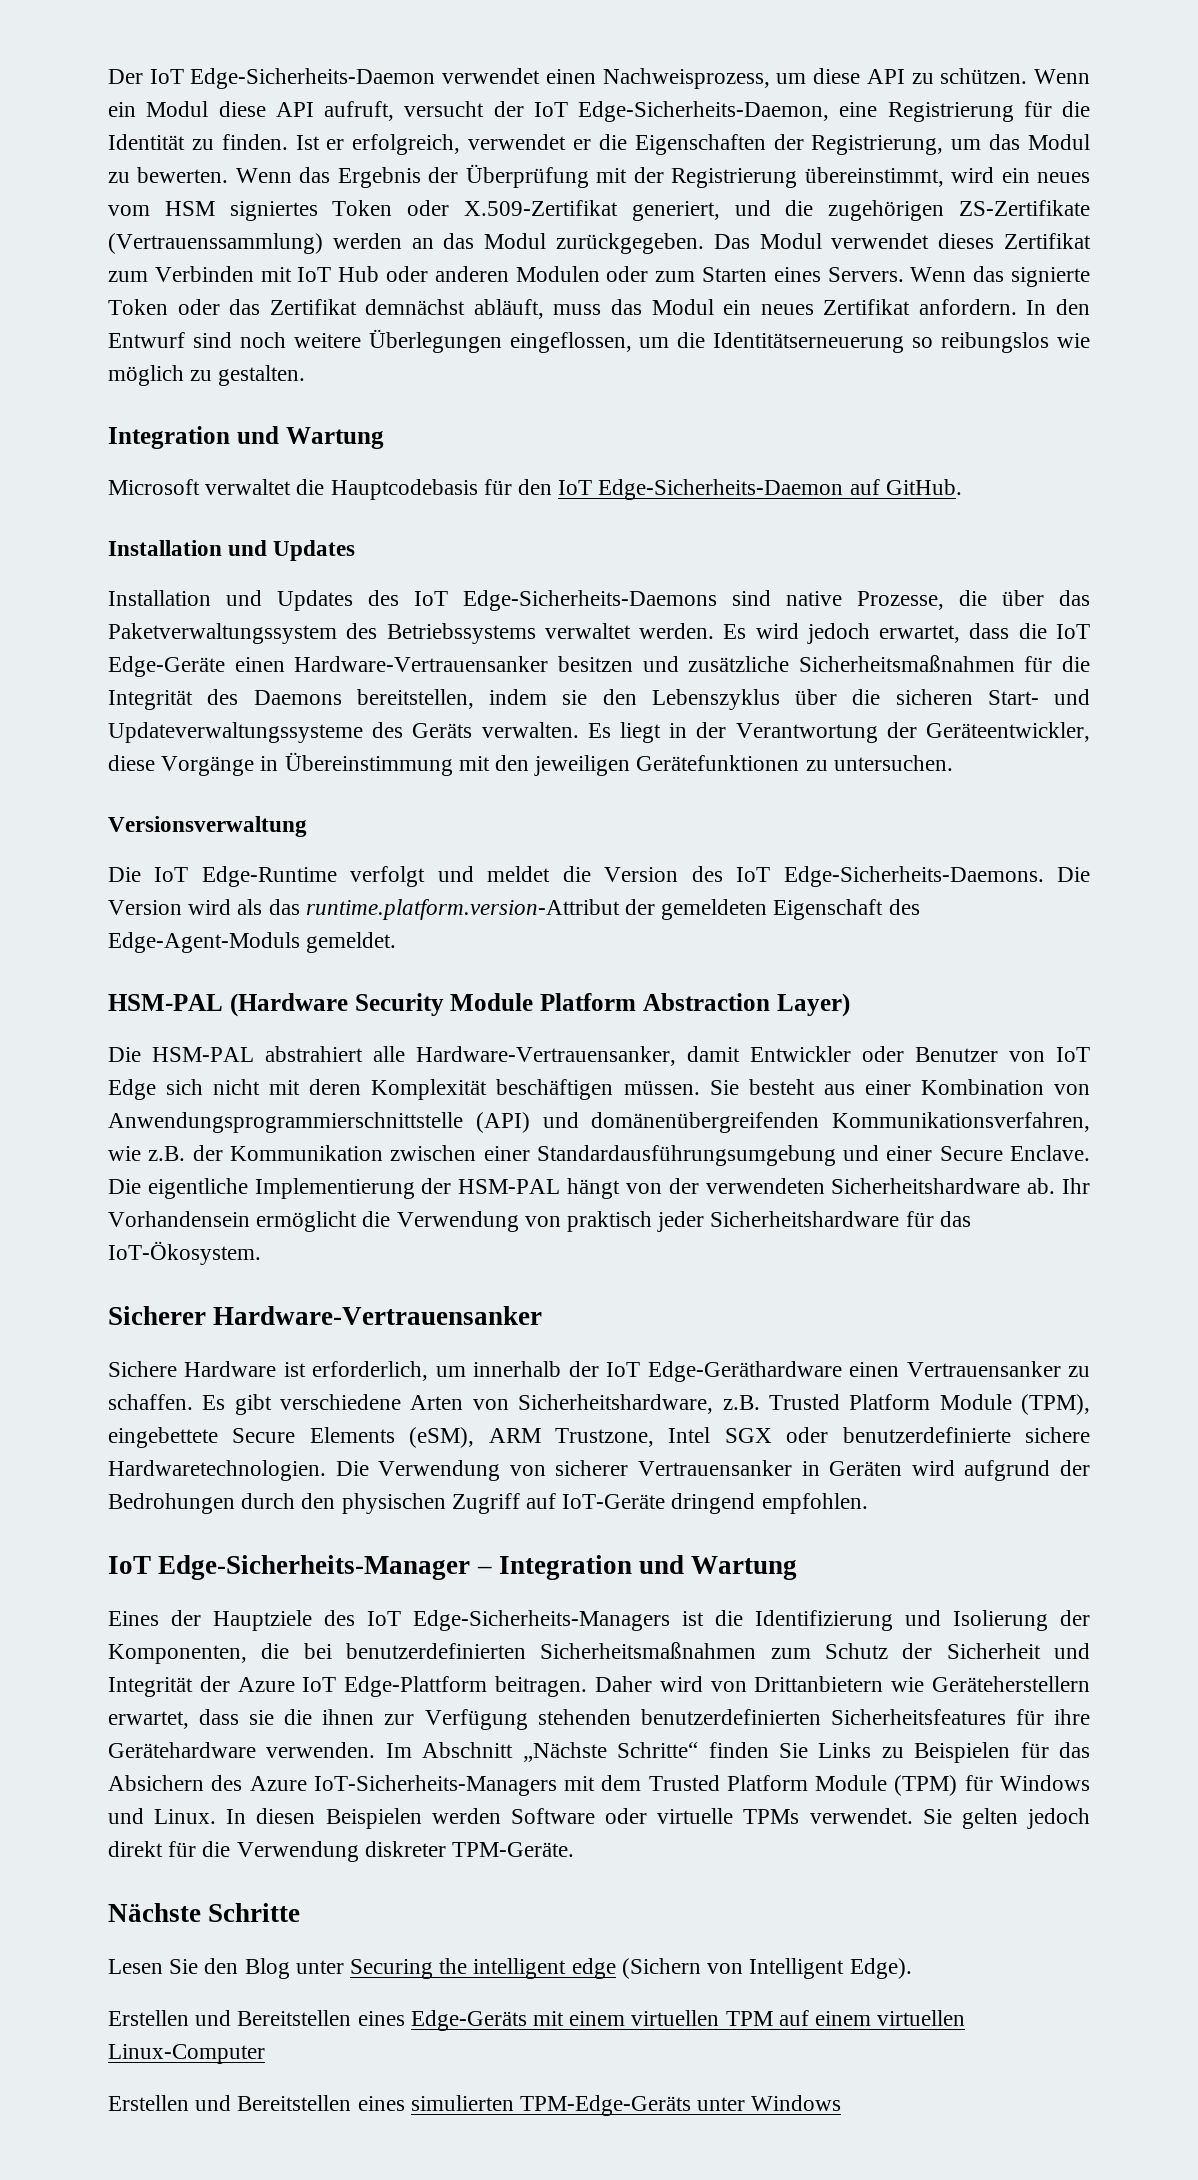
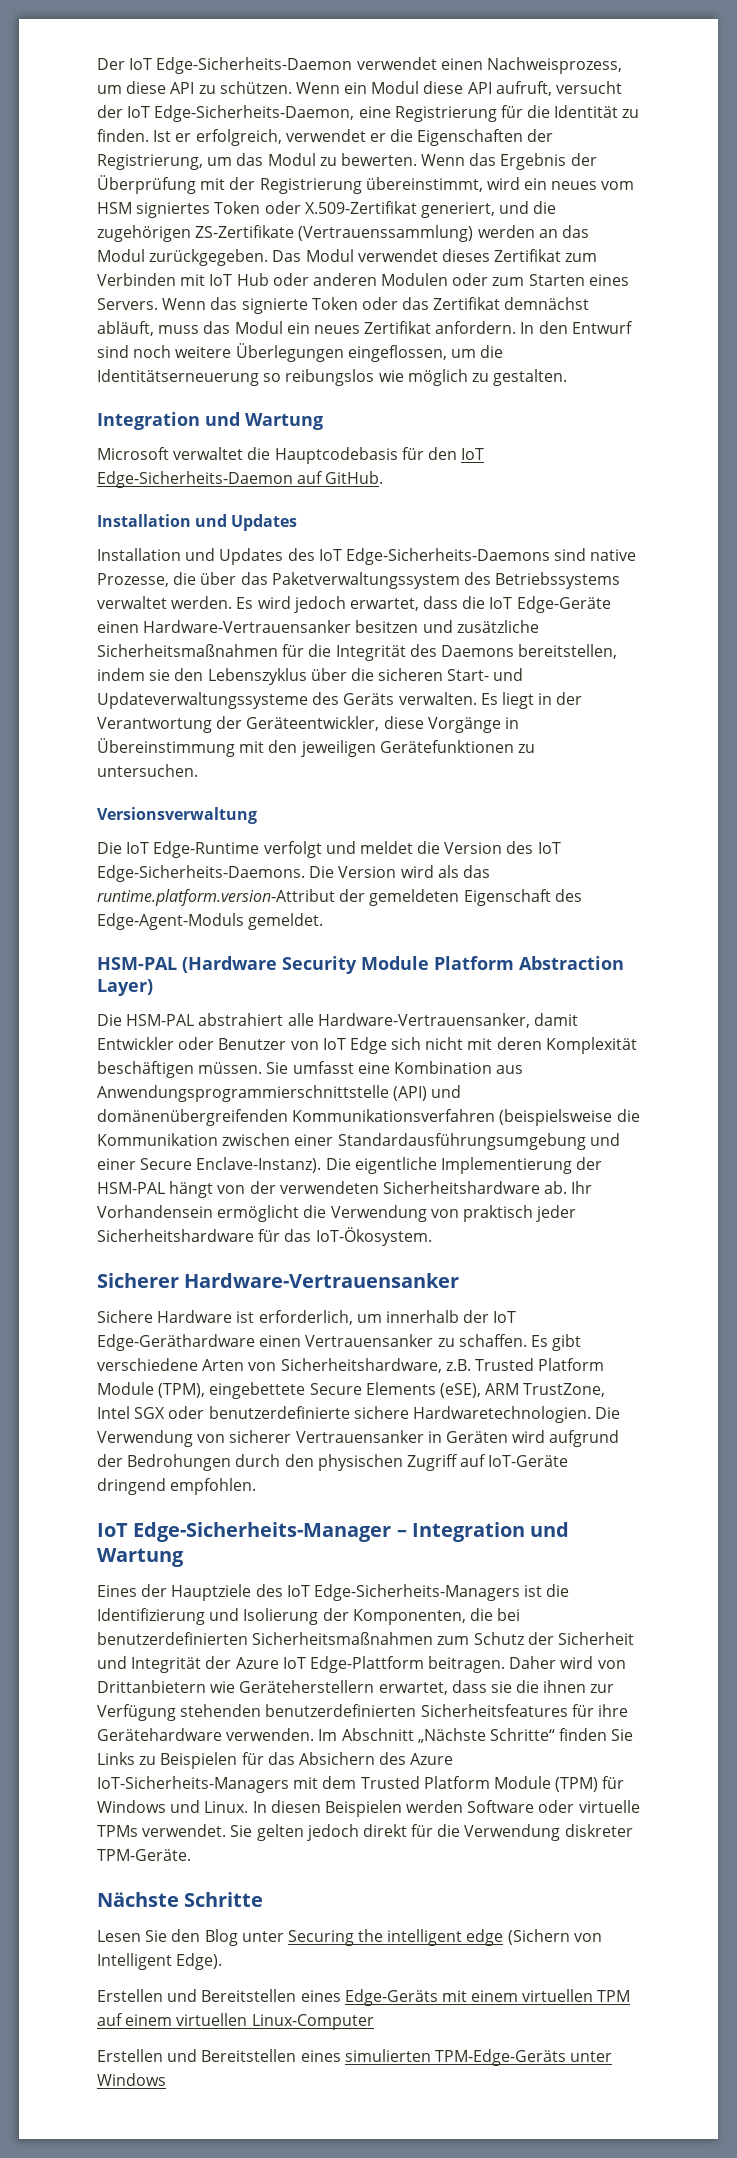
- Sie besteht aus einer Kombination von Anwendungsprogrammierschnittstelle (API) und domänenübergreifenden Kommunikationsverfahren, wie z.B. der Kommunikation zwischen einer Standardausführungsumgebung und einer Secure Enclave.
+ Sie umfasst eine Kombination aus Anwendungsprogrammierschnittstelle (API) und domänenübergreifenden Kommunikationsverfahren (beispielsweise die Kommunikation zwischen einer Standardausführungsumgebung und einer Secure Enclave-Instanz).
- Es gibt verschiedene Arten von Sicherheitshardware, z.B. Trusted Platform Module (TPM), eingebettete Secure Elements (eSM), ARM Trustzone, Intel SGX oder benutzerdefinierte sichere Hardwaretechnologien.
+ Es gibt verschiedene Arten von Sicherheitshardware, z.B. Trusted Platform Module (TPM), eingebettete Secure Elements (eSE), ARM TrustZone, Intel SGX oder benutzerdefinierte sichere Hardwaretechnologien.

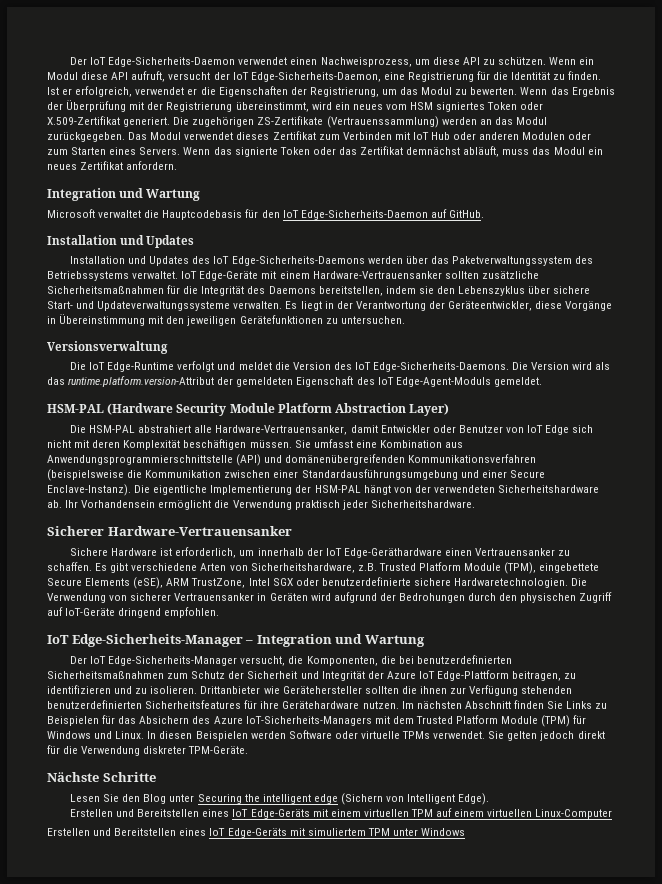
- Wenn das Ergebnis der Überprüfung mit der Registrierung übereinstimmt, wird ein neues vom HSM signiertes Token oder X.509-Zertifikat generiert, und die zugehörigen ZS-Zertifikate (Vertrauenssammlung) werden an das Modul zurückgegeben.
+ Wenn das Ergebnis der Überprüfung mit der Registrierung übereinstimmt, wird ein neues vom HSM signiertes Token oder X.509-Zertifikat generiert. Die zugehörigen ZS-Zertifikate (Vertrauenssammlung) werden an das Modul zurückgegeben.
- In den Entwurf sind noch weitere Überlegungen eingeflossen, um die Identitätserneuerung so reibungslos wie möglich zu gestalten.
- Installation und Updates des IoT Edge-Sicherheits-Daemons sind native Prozesse, die über das Paketverwaltungssystem des Betriebssystems verwaltet werden. Es wird jedoch erwartet, dass die IoT Edge-Geräte einen Hardware-Vertrauensanker besitzen und zusätzliche Sicherheitsmaßnahmen für die Integrität des Daemons bereitstellen, indem sie den Lebenszyklus über die sicheren Start- und Updateverwaltungssysteme des Geräts verwalten.
+ Installation und Updates des IoT Edge-Sicherheits-Daemons werden über das Paketverwaltungssystem des Betriebssystems verwaltet. IoT Edge-Geräte mit einem Hardware-Vertrauensanker sollten zusätzliche Sicherheitsmaßnahmen für die Integrität des Daemons bereitstellen, indem sie den Lebenszyklus über sichere Start- und Updateverwaltungssysteme verwalten.
- Die Version wird als das runtime.platform.version-Attribut der gemeldeten Eigenschaft des Edge-Agent-Moduls gemeldet.
+ Die Version wird als das runtime.platform.version-Attribut der gemeldeten Eigenschaft des IoT Edge-Agent-Moduls gemeldet.
- Ihr Vorhandensein ermöglicht die Verwendung von praktisch jeder Sicherheitshardware für das IoT-Ökosystem.
+ Ihr Vorhandensein ermöglicht die Verwendung praktisch jeder Sicherheitshardware.
- Eines der Hauptziele des IoT Edge-Sicherheits-Managers ist die Identifizierung und Isolierung der Komponenten, die bei benutzerdefinierten Sicherheitsmaßnahmen zum Schutz der Sicherheit und Integrität der Azure IoT Edge-Plattform beitragen. Daher wird von Drittanbietern wie Geräteherstellern erwartet, dass sie die ihnen zur Verfügung stehenden benutzerdefinierten Sicherheitsfeatures für ihre Gerätehardware verwenden. Im Abschnitt „Nächste Schritte“ finden Sie Links zu Beispielen für das Absichern des Azure IoT-Sicherheits-Managers mit dem Trusted Platform Module (TPM) für Windows und Linux.
+ Der IoT Edge-Sicherheits-Manager versucht, die Komponenten, die bei benutzerdefinierten Sicherheitsmaßnahmen zum Schutz der Sicherheit und Integrität der Azure IoT Edge-Plattform beitragen, zu identifizieren und zu isolieren. Drittanbieter wie Gerätehersteller sollten die ihnen zur Verfügung stehenden benutzerdefinierten Sicherheitsfeatures für ihre Gerätehardware nutzen. Im nächsten Abschnitt finden Sie Links zu Beispielen für das Absichern des Azure IoT-Sicherheits-Managers mit dem Trusted Platform Module (TPM) für Windows und Linux.
- Erstellen und Bereitstellen eines Edge-Geräts mit einem virtuellen TPM auf einem virtuellen Linux-Computer
+ Erstellen und Bereitstellen eines IoT Edge-Geräts mit einem virtuellen TPM auf einem virtuellen Linux-Computer
- Erstellen und Bereitstellen eines simulierten TPM-Edge-Geräts unter Windows
+ Erstellen und Bereitstellen eines IoT Edge-Geräts mit simuliertem TPM unter Windows

